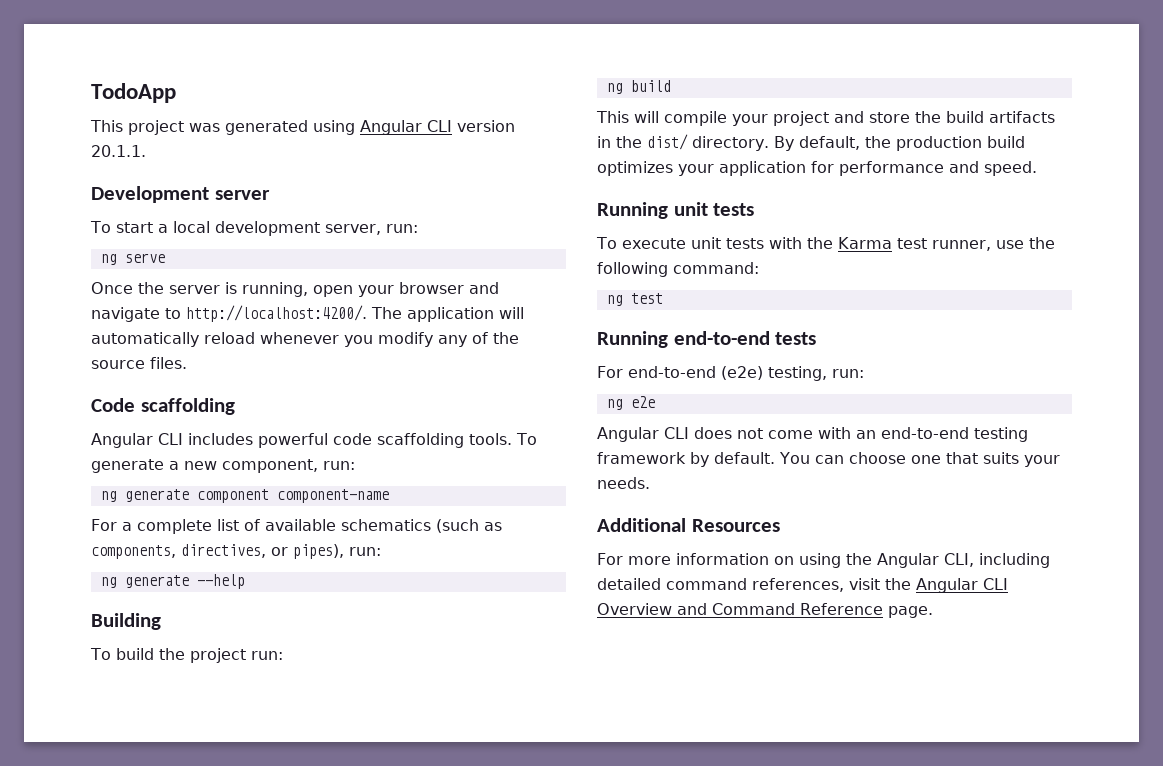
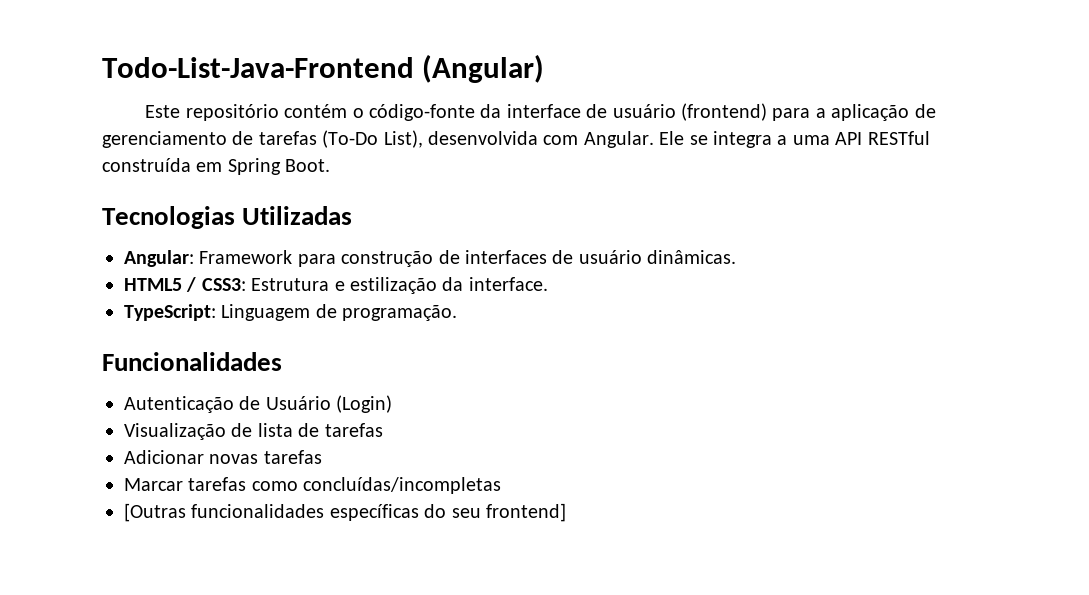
- TodoApp
- This project was generated using Angular CLI version 20.1.1.
- Development server
- To start a local development server, run:
- ng serve
- Once the server is running, open your browser and navigate to http://localhost:4200/. The application will automatically reload whenever you modify any of the source files.
- Code scaffolding
- Angular CLI includes powerful code scaffolding tools. To generate a new component, run:
- ng generate component component-name
- For a complete list of available schematics (such as components, directives, or pipes), run:
- ng generate --help
- Building
- To build the project run:
- ng build
- This will compile your project and store the build artifacts in the dist/ directory. By default, the production build optimizes your application for performance and speed.
- Running unit tests
- To execute unit tests with the Karma test runner, use the following command:
- ng test
- Running end-to-end tests
- For end-to-end (e2e) testing, run:
- ng e2e
- Angular CLI does not come with an end-to-end testing framework by default. You can choose one that suits your needs.
- Additional Resources
- For more information on using the Angular CLI, including detailed command references, visit the Angular CLI Overview and Command Reference page.
+ Todo-List-Java-Frontend (Angular)
+ Este repositório contém o código-fonte da interface de usuário (frontend) para a aplicação de gerenciamento de tarefas (To-Do List), desenvolvida com Angular. Ele se integra a uma API RESTful construída em Spring Boot.
+ Tecnologias Utilizadas
+ Angular: Framework para construção de interfaces de usuário dinâmicas.
+ HTML5 / CSS3: Estrutura e estilização da interface.
+ TypeScript: Linguagem de programação.
+ Funcionalidades
+ Autenticação de Usuário (Login)
+ Visualização de lista de tarefas
+ Adicionar novas tarefas
+ Marcar tarefas como concluídas/incompletas
+ [Outras funcionalidades específicas do seu frontend]

